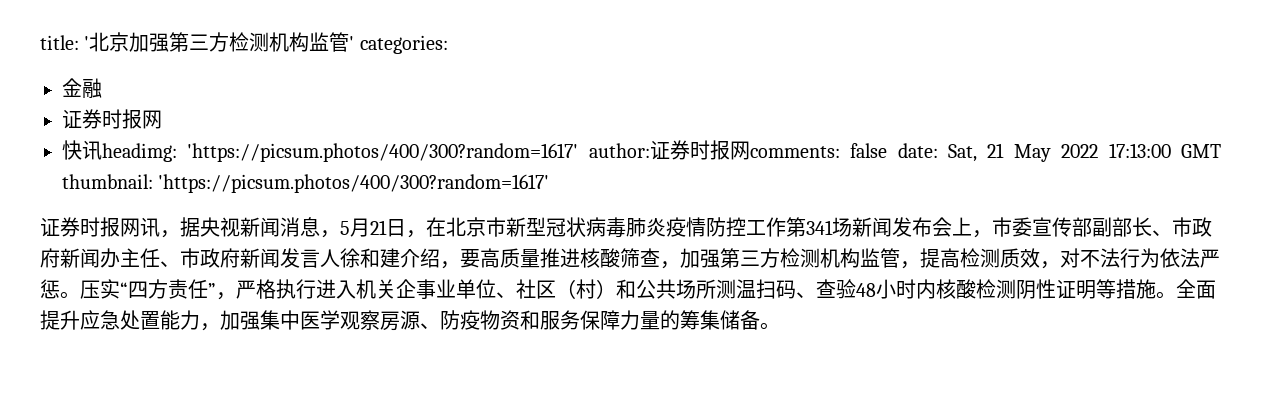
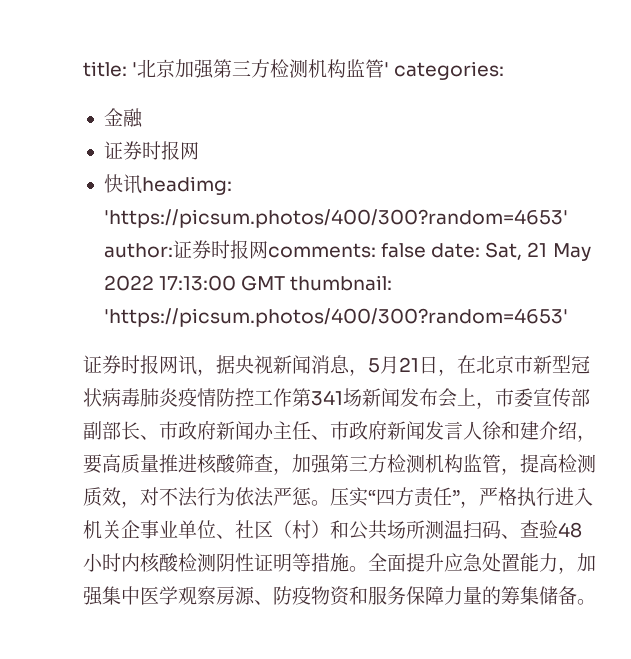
- 快讯headimg: 'https://picsum.photos/400/300?random=1617' author:证券时报网comments: false date: Sat, 21 May 2022 17:13:00 GMT thumbnail: 'https://picsum.photos/400/300?random=1617'
+ 快讯headimg: 'https://picsum.photos/400/300?random=4653' author:证券时报网comments: false date: Sat, 21 May 2022 17:13:00 GMT thumbnail: 'https://picsum.photos/400/300?random=4653'

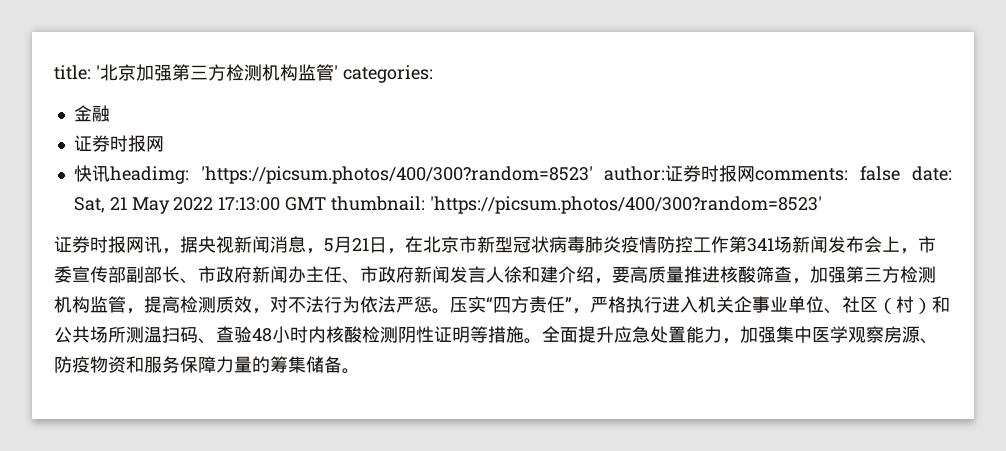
- 快讯headimg: 'https://picsum.photos/400/300?random=4653' author:证券时报网comments: false date: Sat, 21 May 2022 17:13:00 GMT thumbnail: 'https://picsum.photos/400/300?random=4653'
+ 快讯headimg: 'https://picsum.photos/400/300?random=8523' author:证券时报网comments: false date: Sat, 21 May 2022 17:13:00 GMT thumbnail: 'https://picsum.photos/400/300?random=8523'

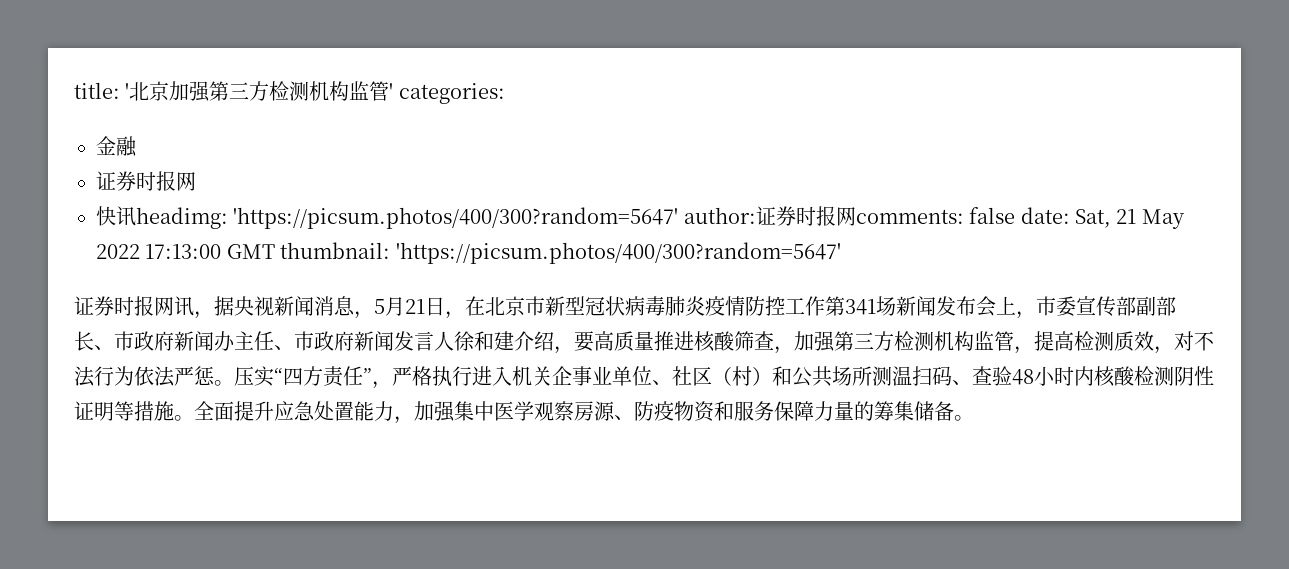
- 快讯headimg: 'https://picsum.photos/400/300?random=8523' author:证券时报网comments: false date: Sat, 21 May 2022 17:13:00 GMT thumbnail: 'https://picsum.photos/400/300?random=8523'
+ 快讯headimg: 'https://picsum.photos/400/300?random=5647' author:证券时报网comments: false date: Sat, 21 May 2022 17:13:00 GMT thumbnail: 'https://picsum.photos/400/300?random=5647'

